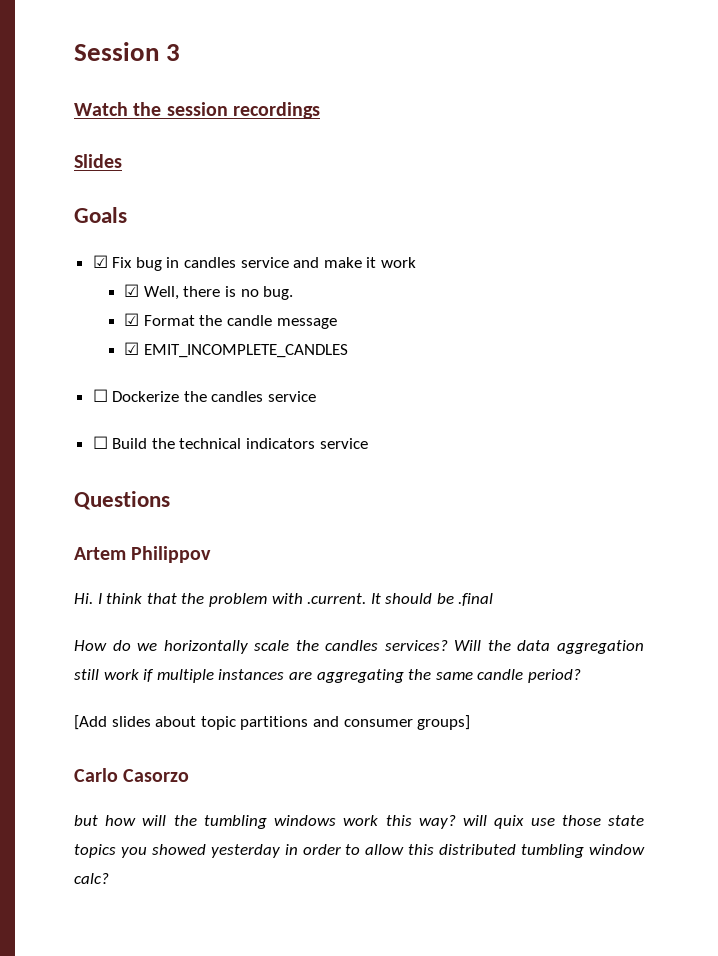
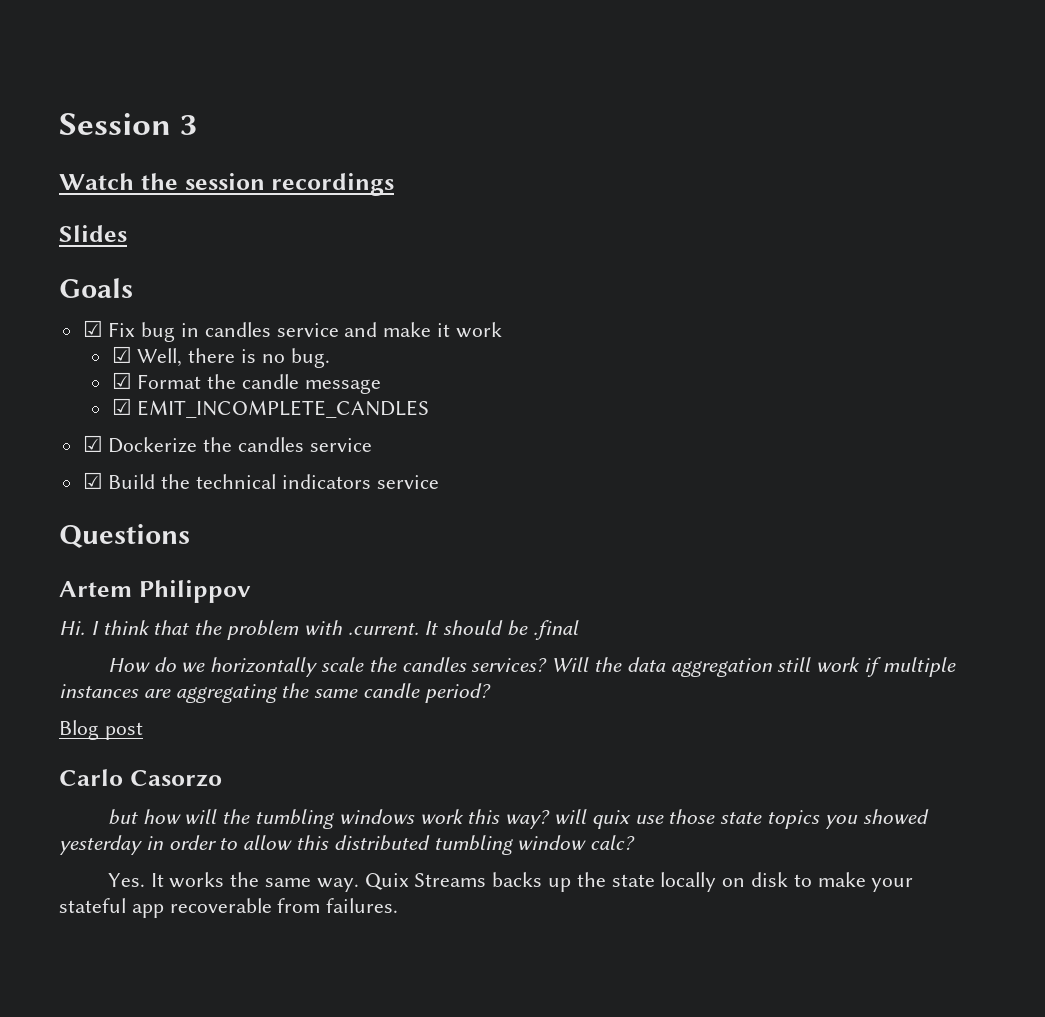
- ☐ Dockerize the candles service
+ ☑ Dockerize the candles service
- ☐ Build the technical indicators service
+ ☑ Build the technical indicators service
- [Add slides about topic partitions and consumer groups]
+ Blog post
+ Yes. It works the same way. Quix Streams backs up the state locally on disk to make your stateful app recoverable from failures.

